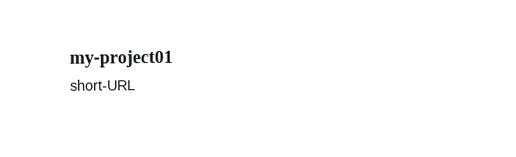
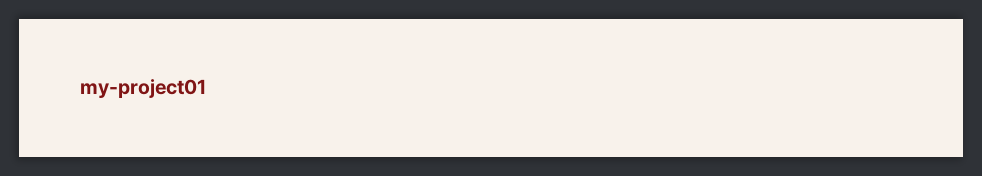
- short-URL

